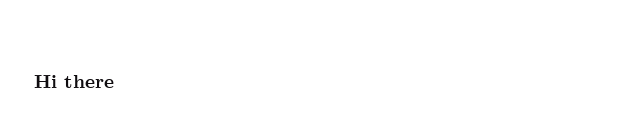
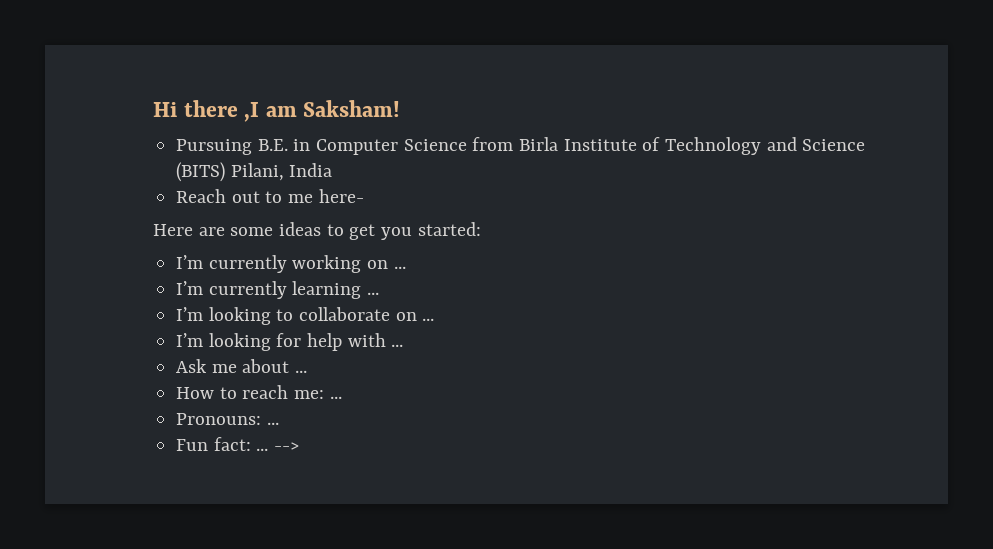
- Hi there
+ Hi there ,I am Saksham!
+ Pursuing B.E. in Computer Science from Birla Institute of Technology and Science (BITS) Pilani, India
+ Reach out to me here-
+ Here are some ideas to get you started:
+ I’m currently working on ...
+ I’m currently learning ...
+ I’m looking to collaborate on ...
+ I’m looking for help with ...
+ Ask me about ...
+ How to reach me: ...
+ Pronouns: ...
+ Fun fact: ... -->

